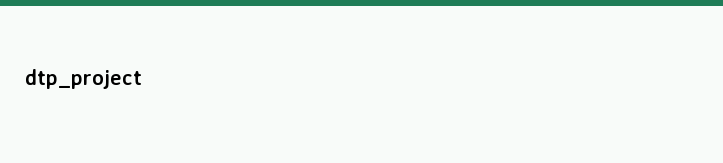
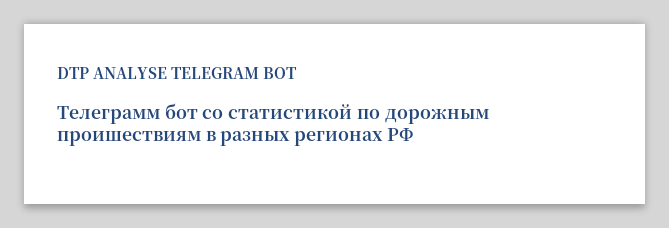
- dtp_project
+ DTP ANALYSE TELEGRAM BOT
+ Телеграмм бот со статистикой по дорожным проишествиям в разных регионах РФ

